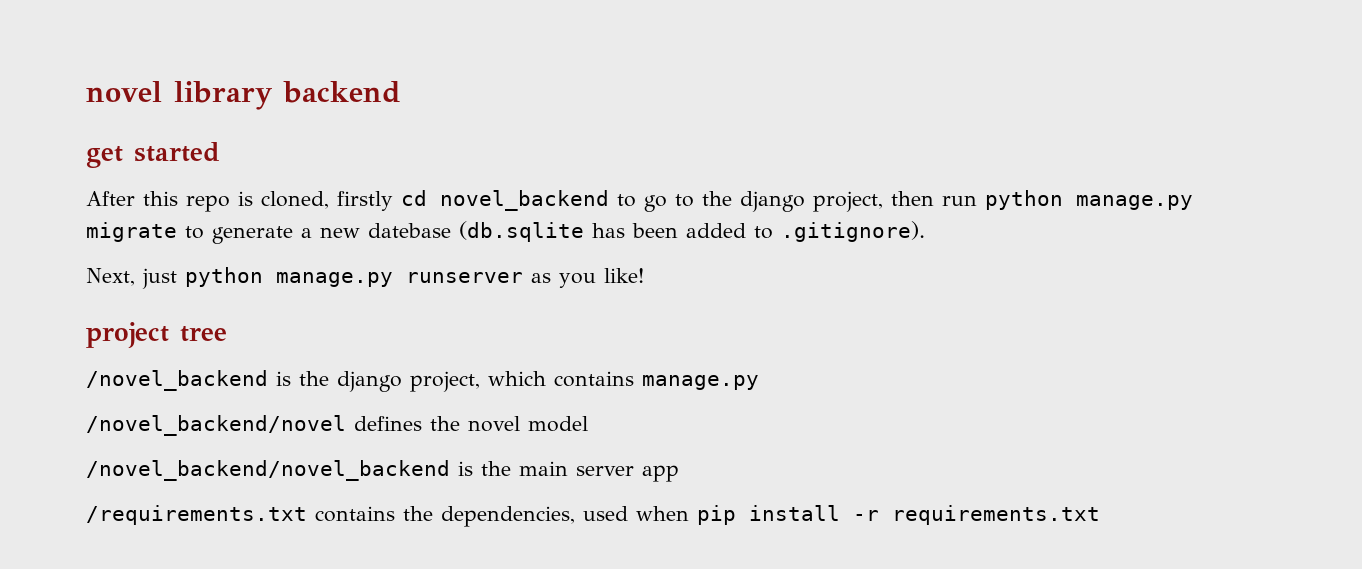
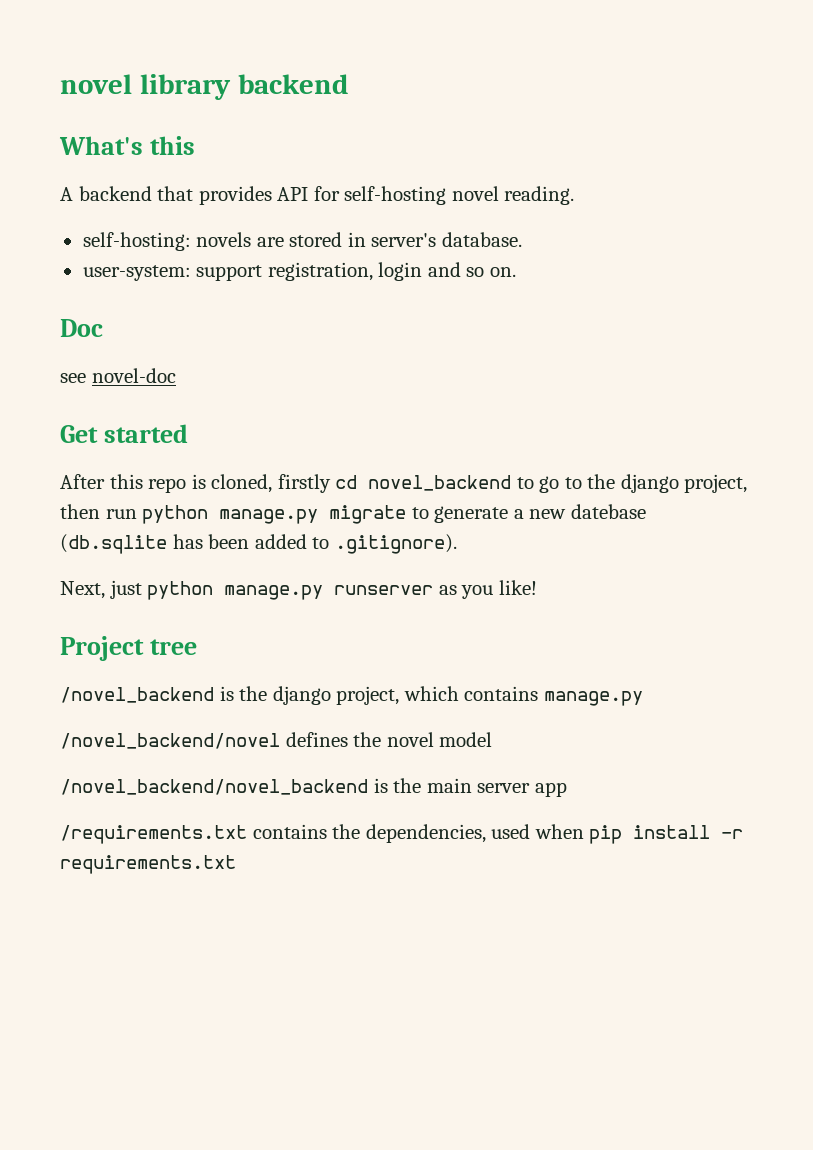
- get started
+ What's this
+ A backend that provides API for self-hosting novel reading.
+ self-hosting: novels are stored in server's database.
+ user-system: support registration, login and so on.
+ Doc
+ see novel-doc
+ Get started
- project tree
+ Project tree

